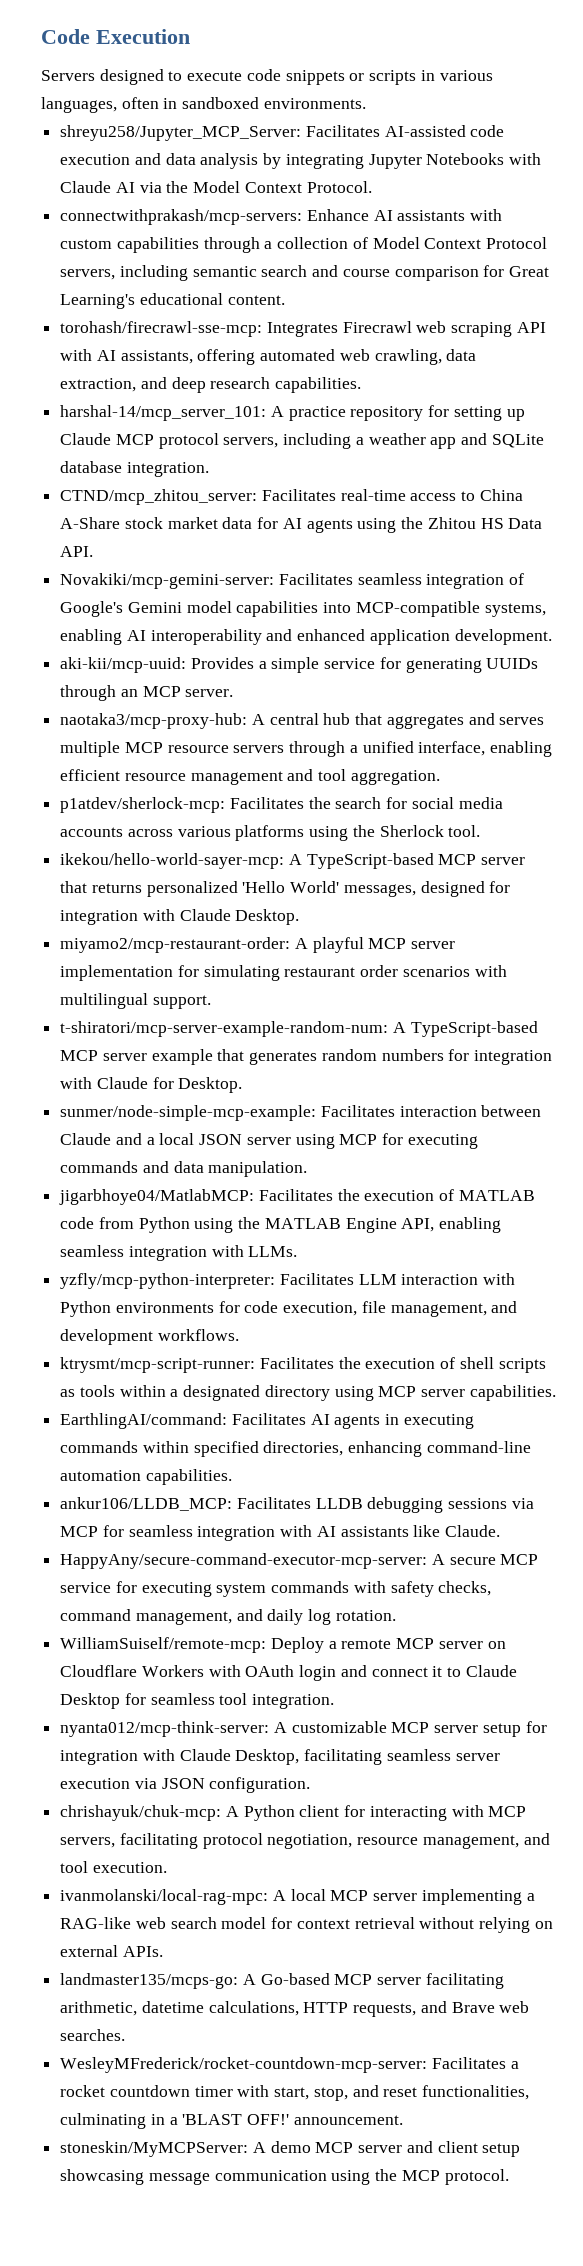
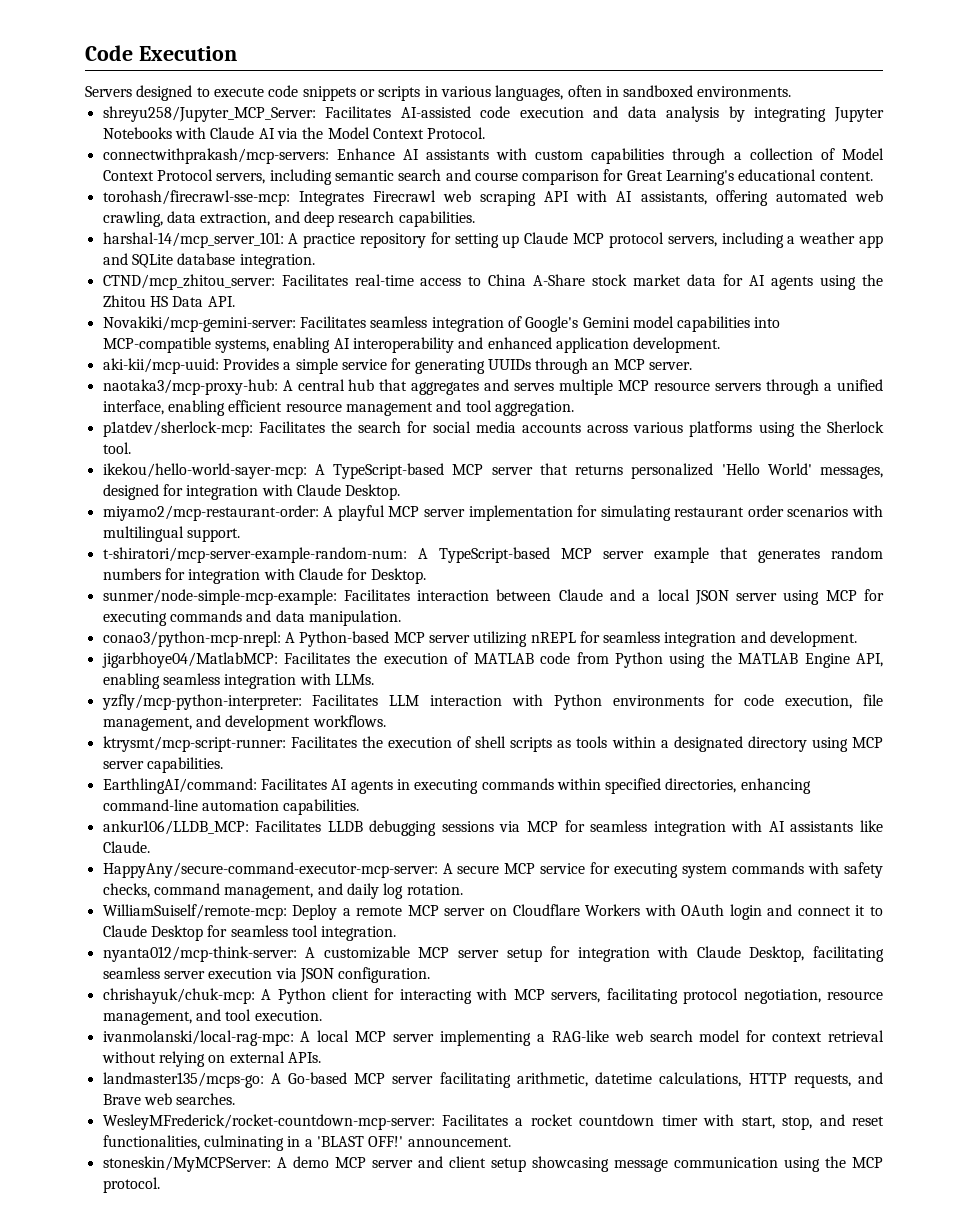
+ conao3/python-mcp-nrepl: A Python-based MCP server utilizing nREPL for seamless integration and development.

